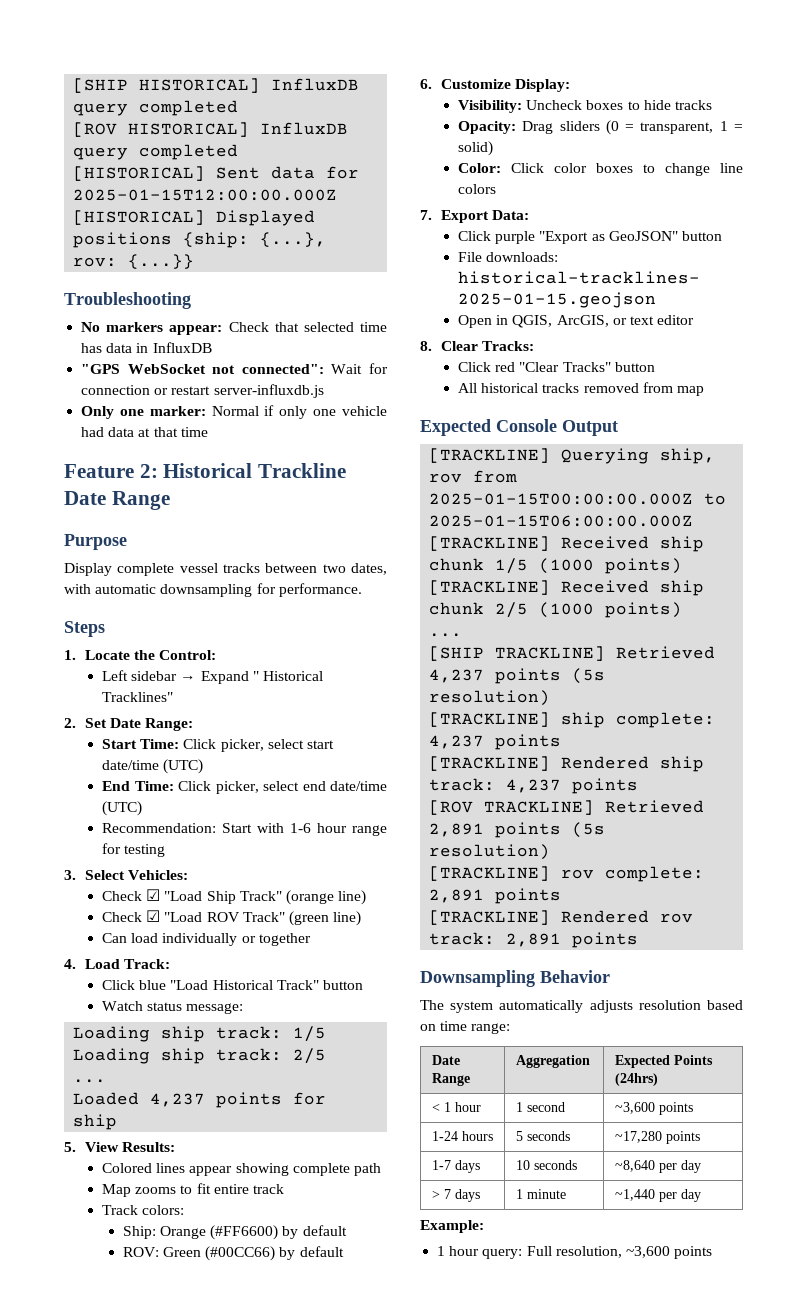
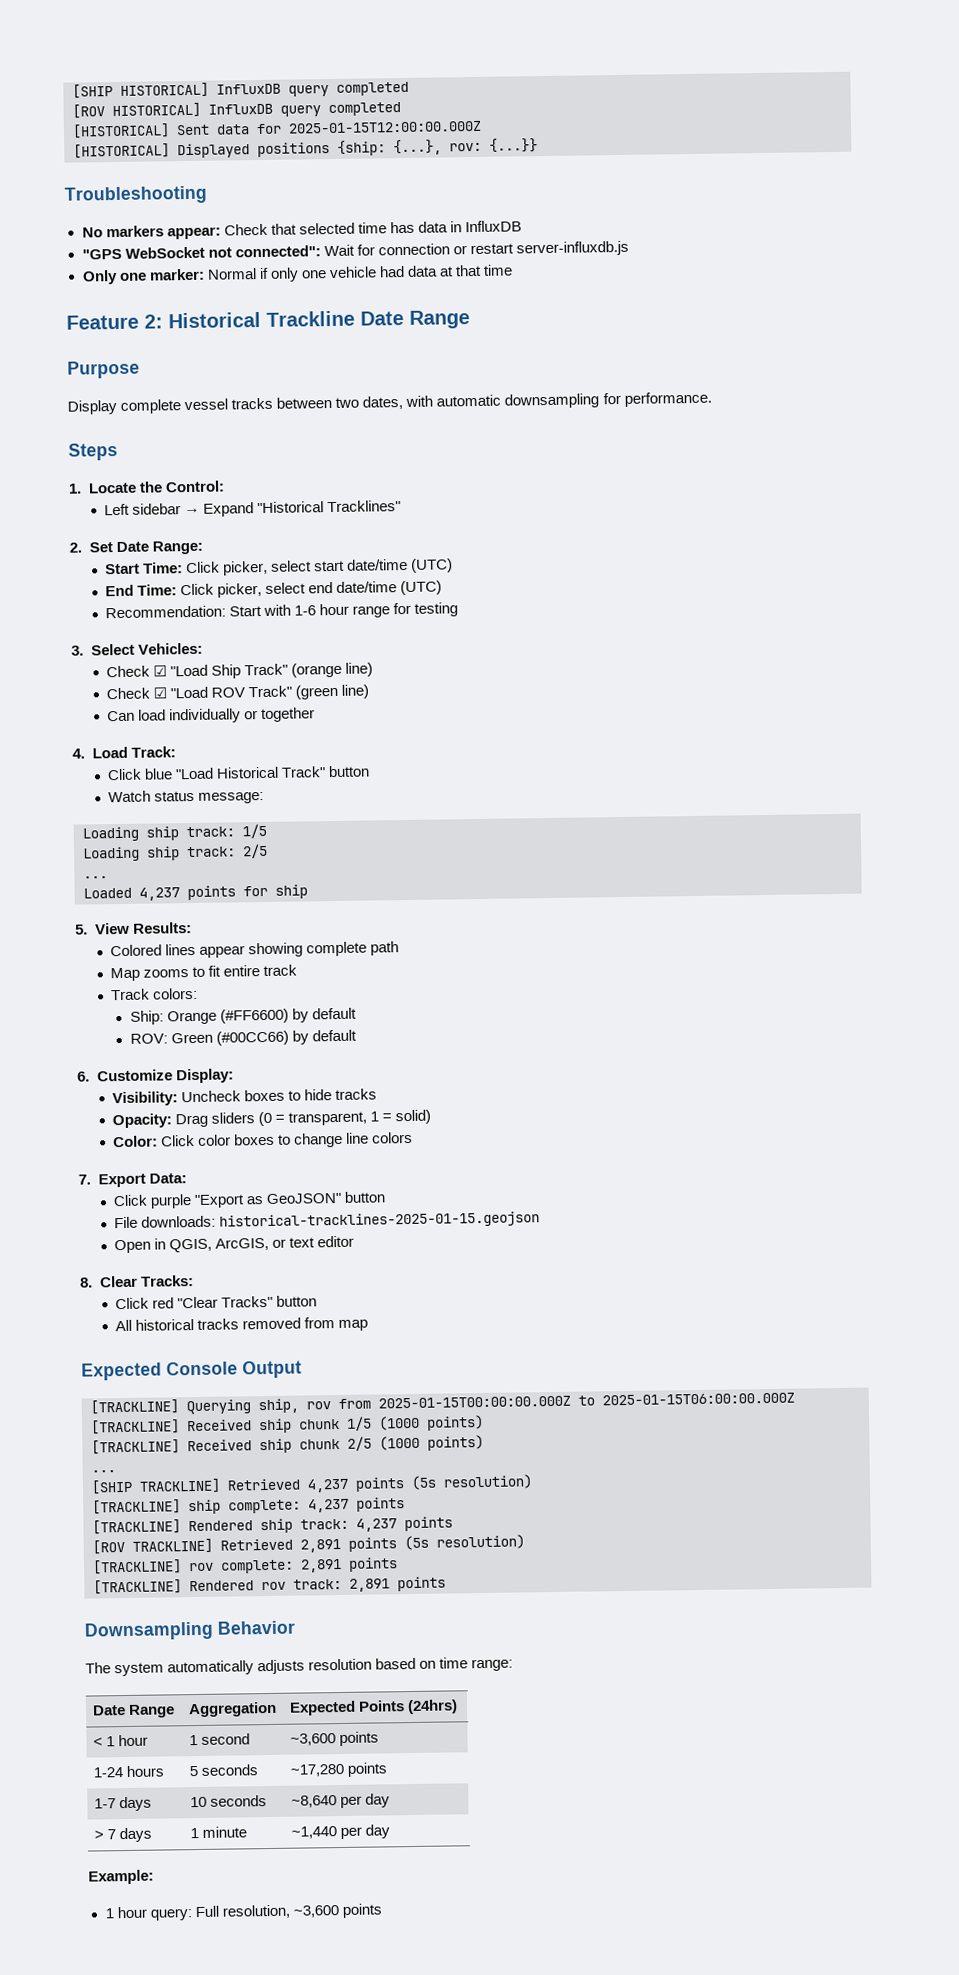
- Left sidebar → Expand " Historical Tracklines"
+ Left sidebar → Expand "Historical Tracklines"

